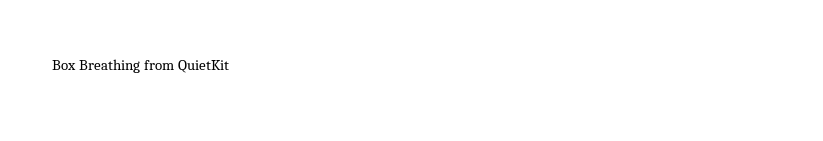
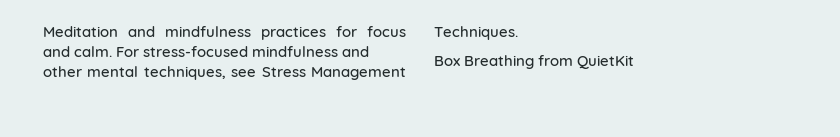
+ Meditation and mindfulness practices for focus and calm. For stress-focused mindfulness and other mental techniques, see Stress Management Techniques.

